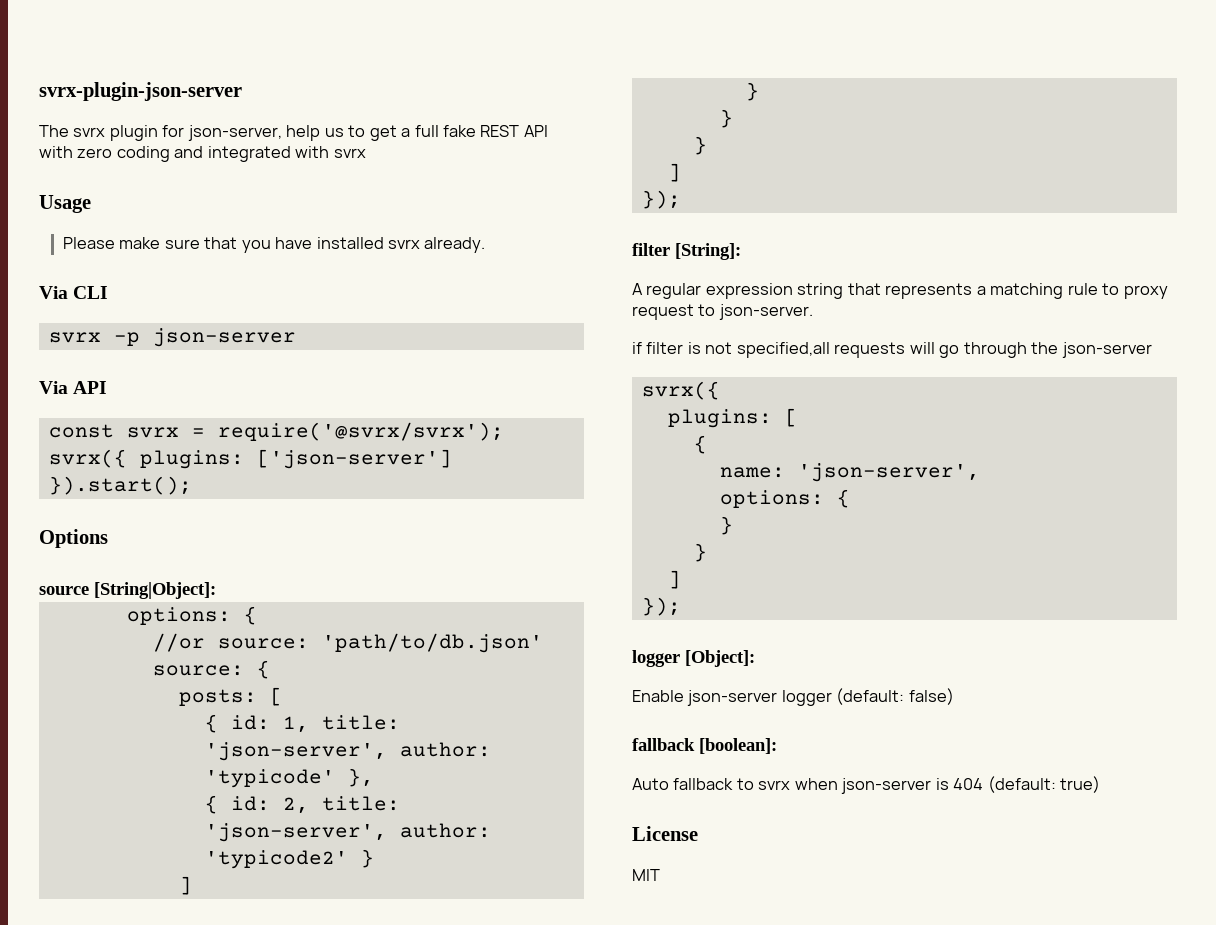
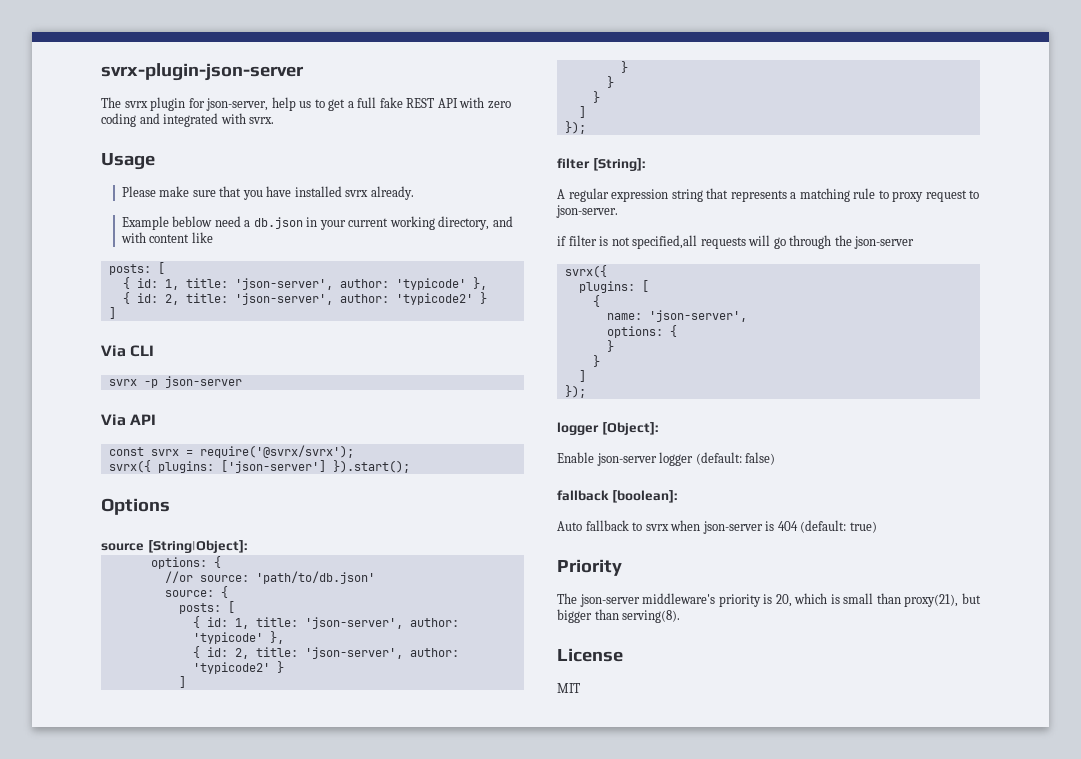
- The svrx plugin for json-server, help us to get a full fake REST API with zero coding and integrated with svrx
+ The svrx plugin for json-server, help us to get a full fake REST API with zero coding and integrated with svrx.
+ Example beblow need a db.json in your current working directory, and with content like
+ posts: [
+ { id: 1, title: 'json-server', author: 'typicode' },
+ { id: 2, title: 'json-server', author: 'typicode2' }
+ ]
+ Priority
+ The json-server middleware's priority is 20, which is small than proxy(21), but bigger than serving(8).

